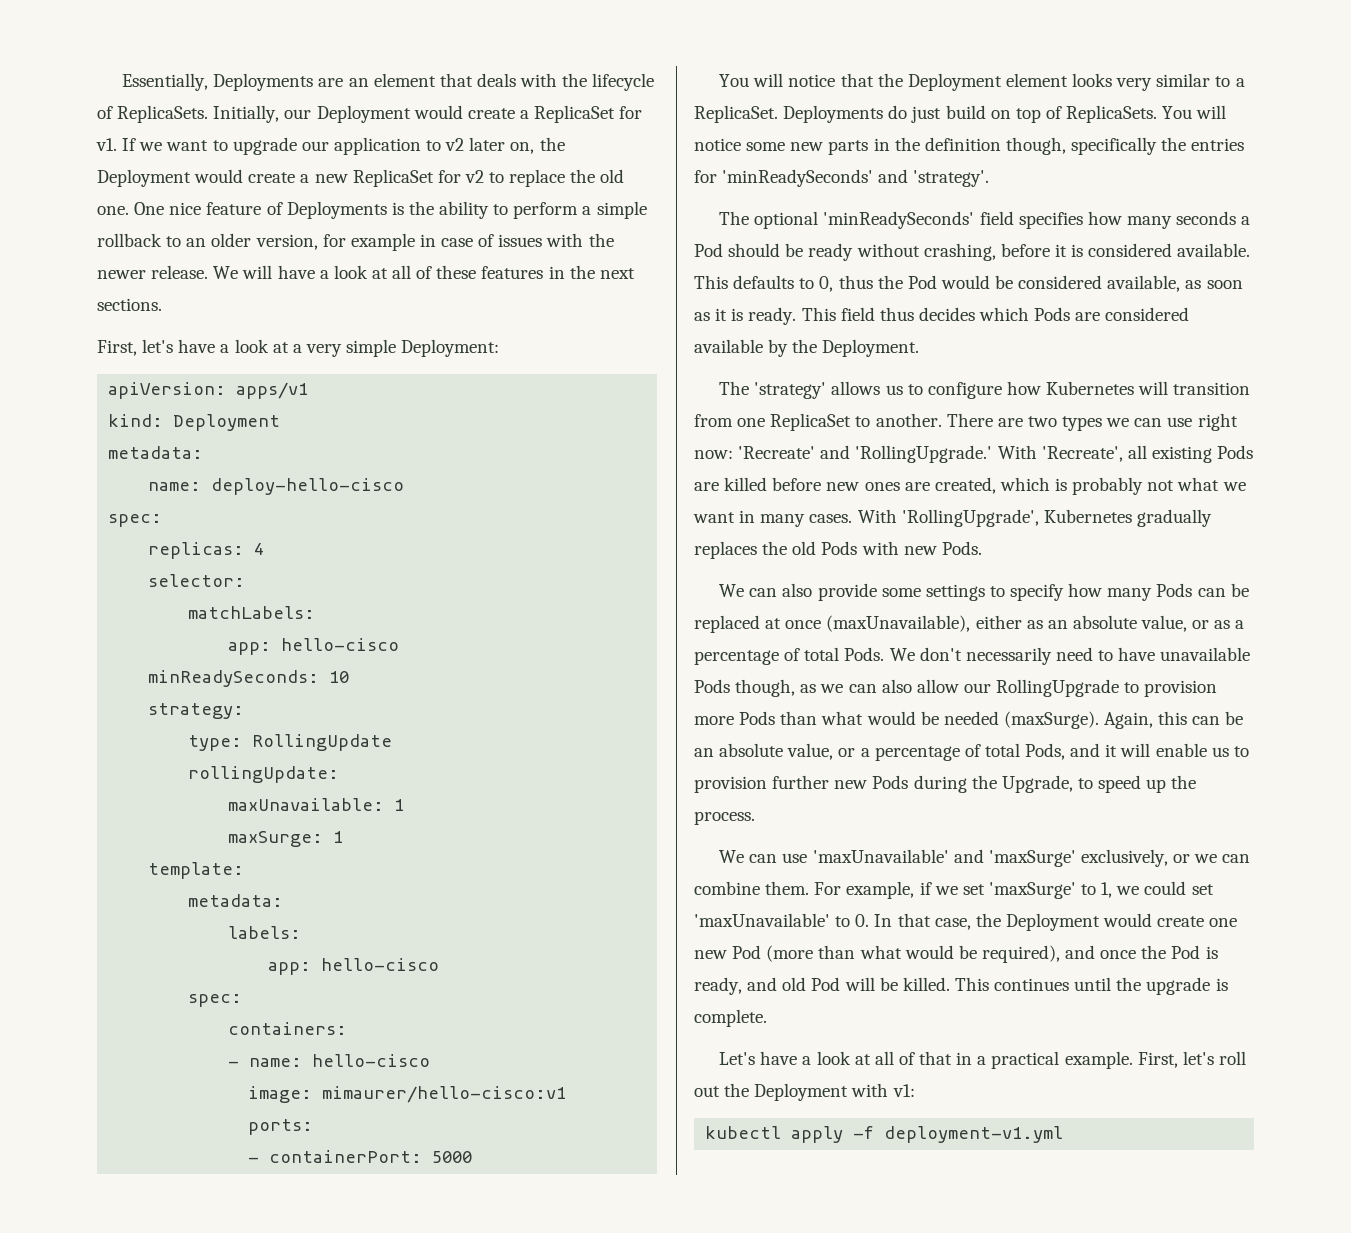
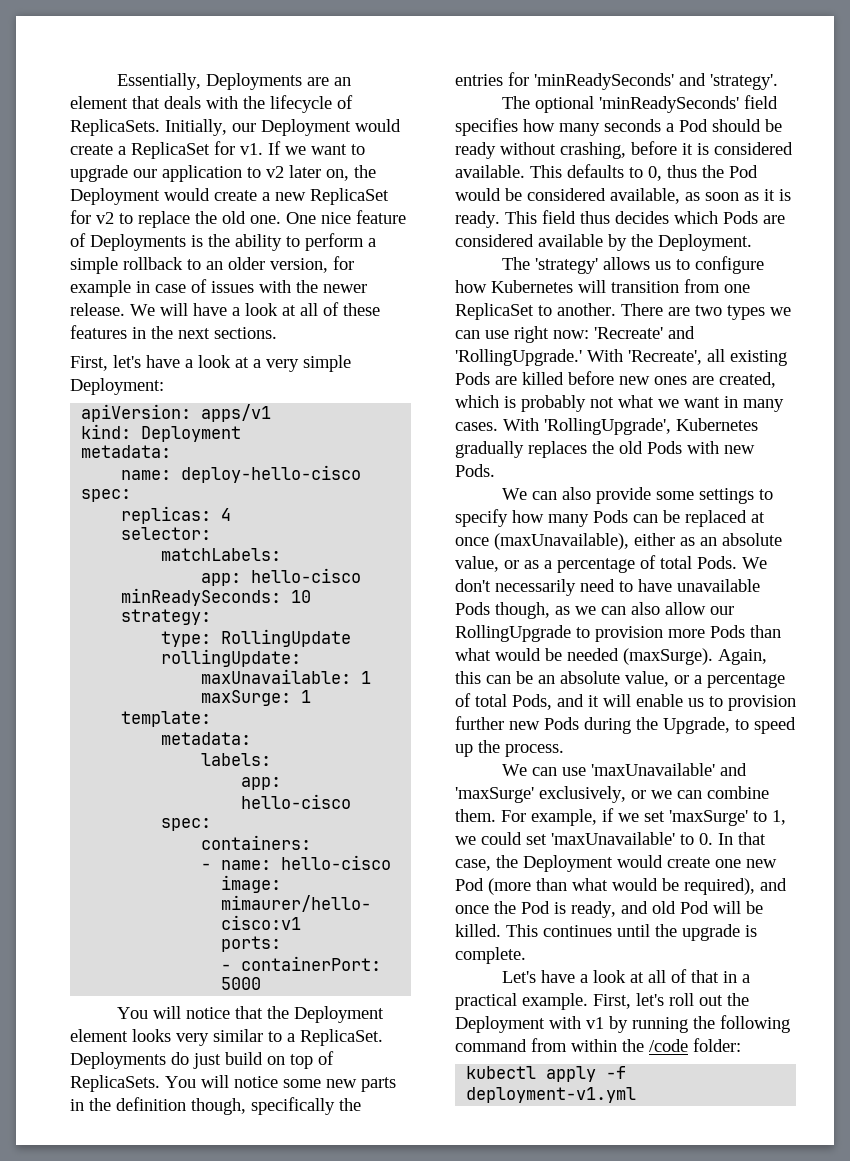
- First, let's roll out the Deployment with v1:
+ First, let's roll out the Deployment with v1 by running the following command from within the /code folder:

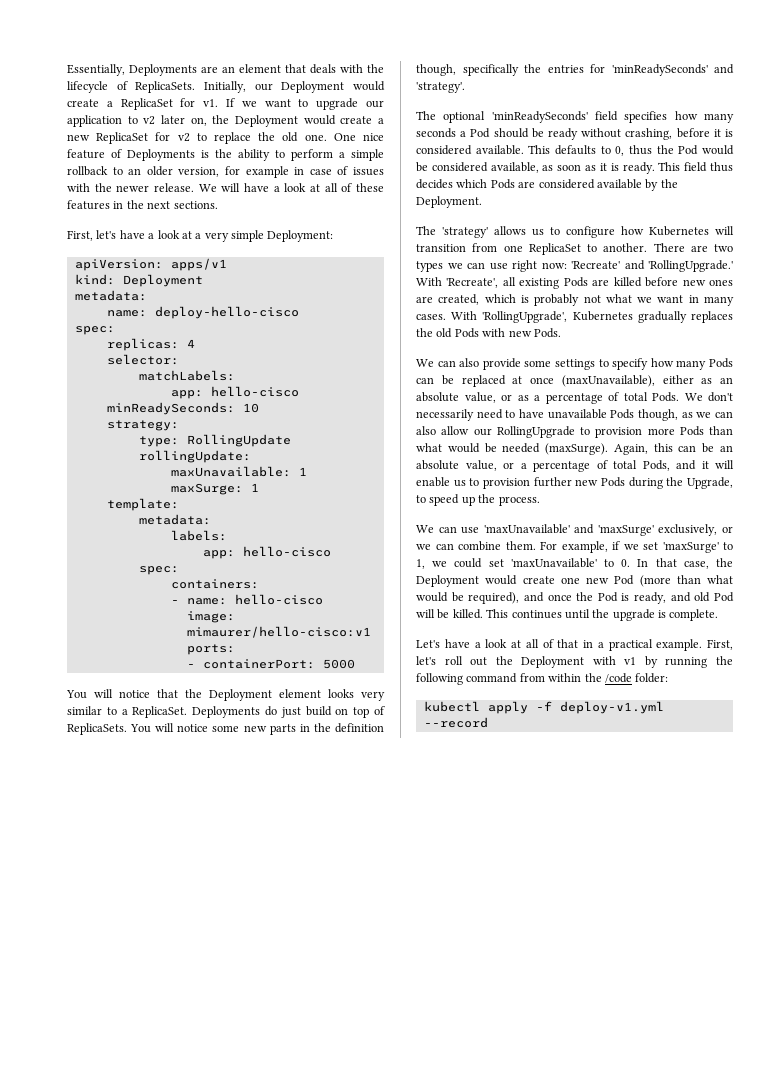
- kubectl apply -f deployment-v1.yml
+ kubectl apply -f deploy-v1.yml --record

